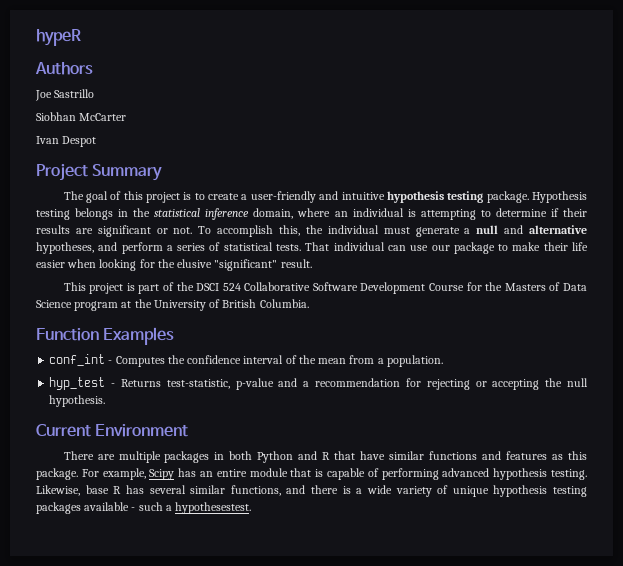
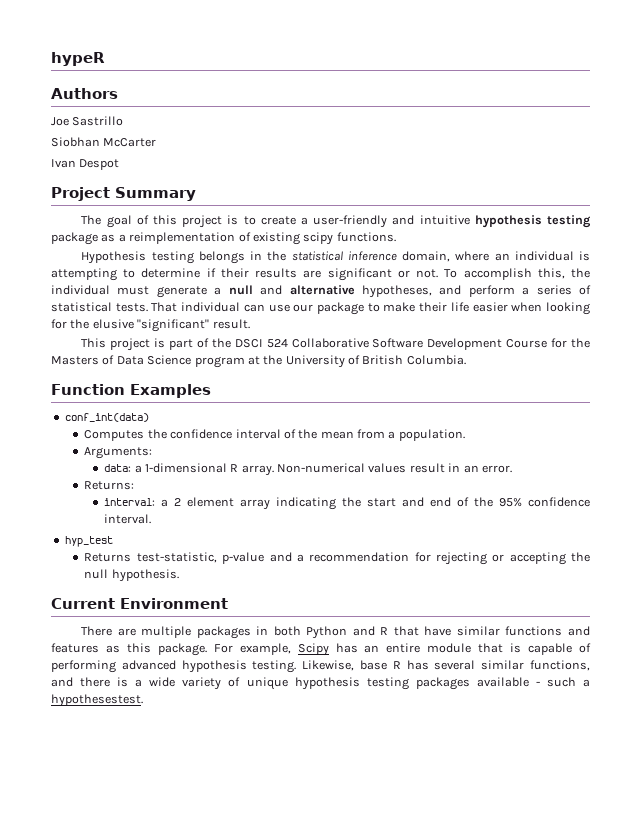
- The goal of this project is to create a user-friendly and intuitive hypothesis testing package. Hypothesis testing belongs in the statistical inference domain, where an individual is attempting to determine if their results are significant or not.
+ The goal of this project is to create a user-friendly and intuitive hypothesis testing package as a reimplementation of existing scipy functions.
+ Hypothesis testing belongs in the statistical inference domain, where an individual is attempting to determine if their results are significant or not.
- conf_int - Computes the confidence interval of the mean from a population.
+ conf_int(data)
+ Computes the confidence interval of the mean from a population.
+ Arguments:
+ data: a 1-dimensional R array. Non-numerical values result in an error.
+ Returns:
+ interval: a 2 element array indicating the start and end of the 95% confidence interval.
- hyp_test - Returns test-statistic, p-value and a recommendation for rejecting or accepting the null hypothesis.
+ hyp_test
+ Returns test-statistic, p-value and a recommendation for rejecting or accepting the null hypothesis.

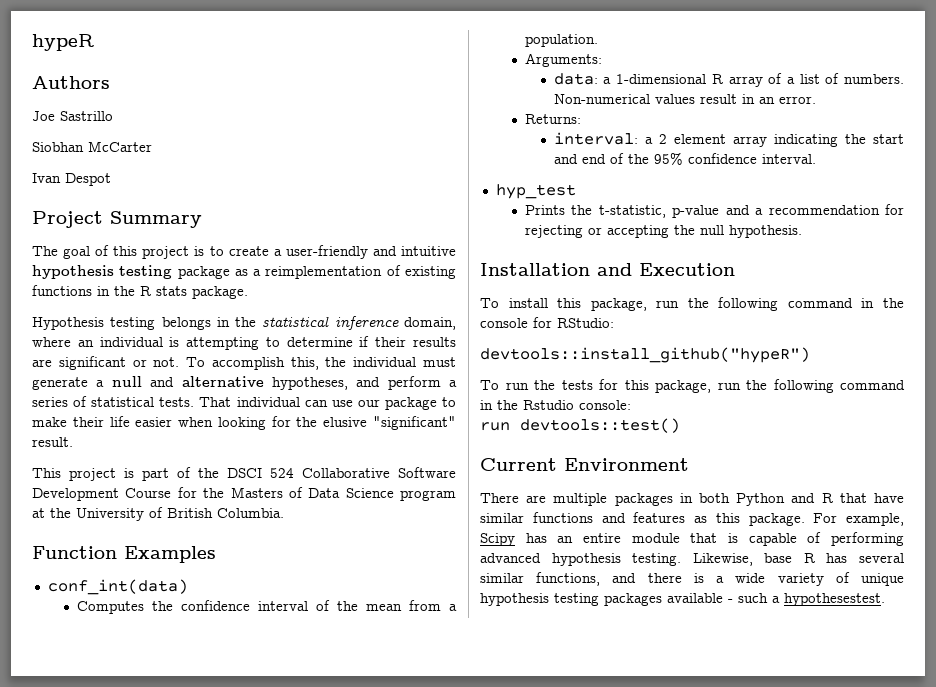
- The goal of this project is to create a user-friendly and intuitive hypothesis testing package as a reimplementation of existing scipy functions.
+ The goal of this project is to create a user-friendly and intuitive hypothesis testing package as a reimplementation of existing functions in the R stats package.
- data: a 1-dimensional R array.
+ data: a 1-dimensional R array of a list of numbers.
- Returns test-statistic, p-value and a recommendation for rejecting or accepting the null hypothesis.
+ Prints the t-statistic, p-value and a recommendation for rejecting or accepting the null hypothesis.
+ Installation and Execution
+ To install this package, run the following command in the console for RStudio:
+ devtools::install_github("hypeR")
+ To run the tests for this package, run the following command in the Rstudio console:
+ run devtools::test()

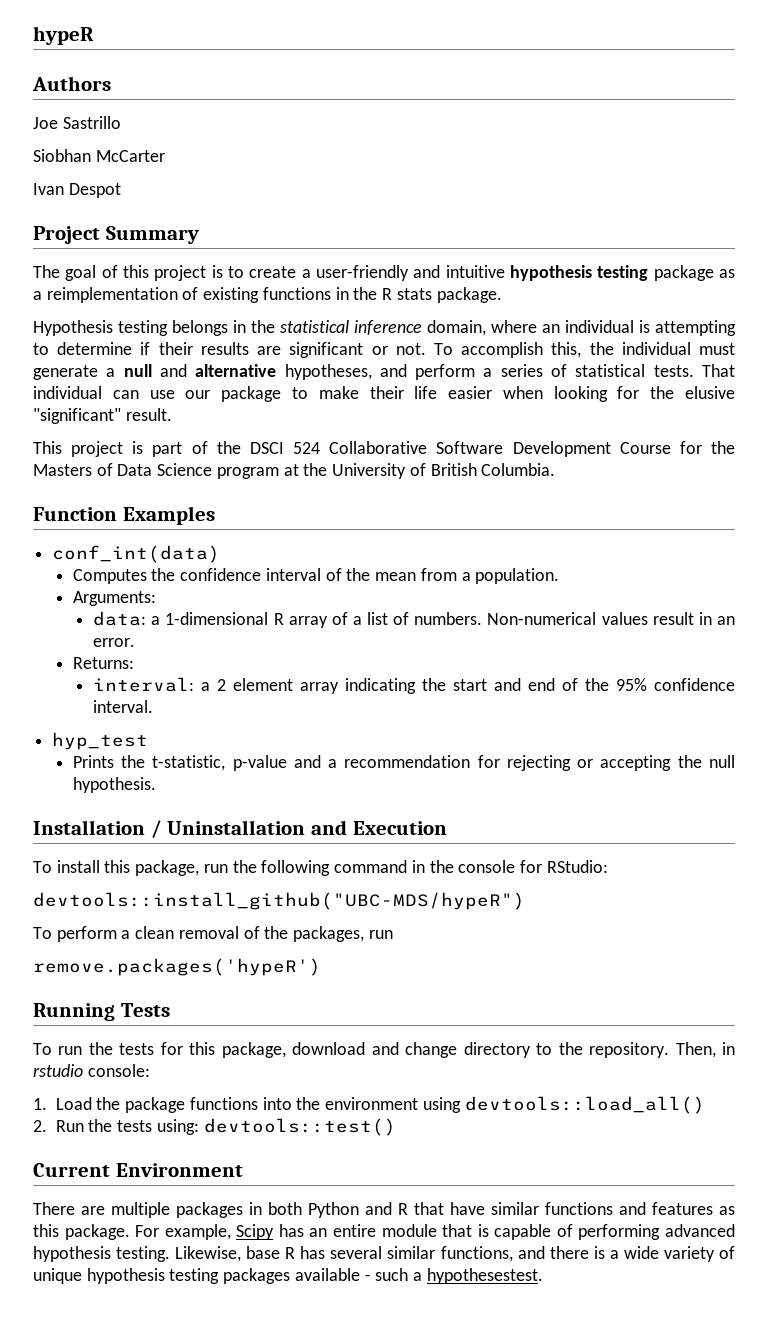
- Installation and Execution
+ Installation / Uninstallation and Execution
- devtools::install_github("hypeR")
+ devtools::install_github("UBC-MDS/hypeR")
+ To perform a clean removal of the packages, run
+ remove.packages('hypeR')
+ Running Tests
- To run the tests for this package, run the following command in the Rstudio console:
- run devtools::test()
+ To run the tests for this package, download and change directory to the repository. Then, in rstudio console:
+ 1. Load the package functions into the environment using devtools::load_all()
+ 2. Run the tests using: devtools::test()

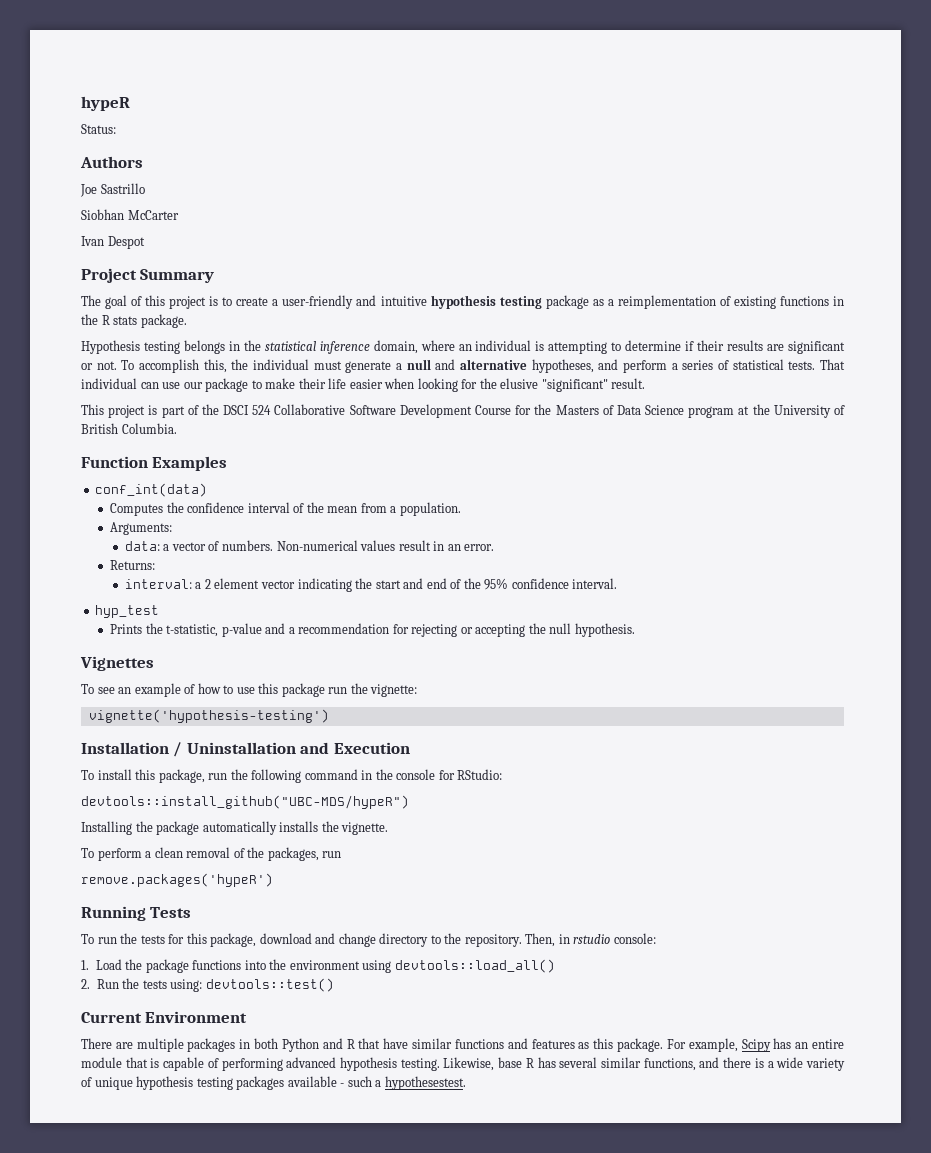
+ Status:
- data: a 1-dimensional R array of a list of numbers.
+ data: a vector of numbers.
- interval: a 2 element array indicating the start and end of the 95% confidence interval.
+ interval: a 2 element vector indicating the start and end of the 95% confidence interval.
+ Vignettes
+ To see an example of how to use this package run the vignette:
+ vignette('hypothesis-testing')
+ Installing the package automatically installs the vignette.

